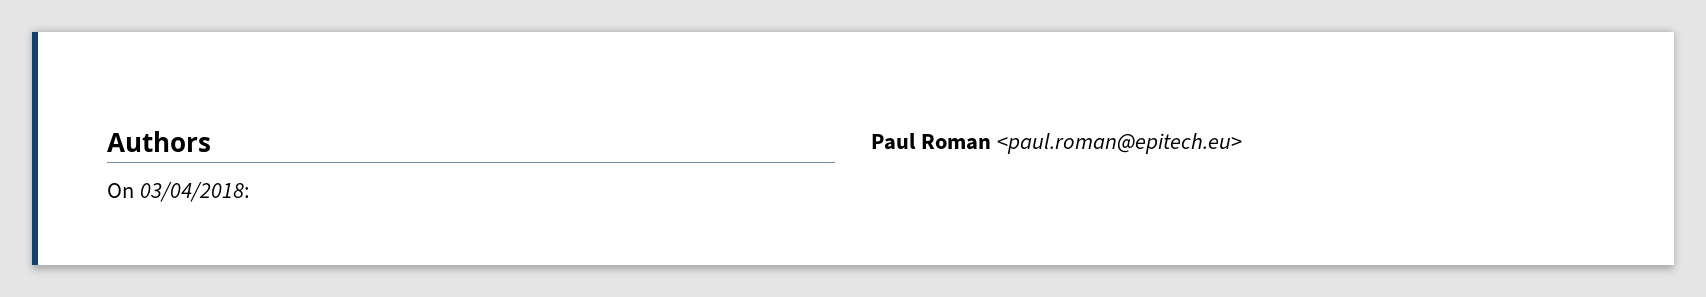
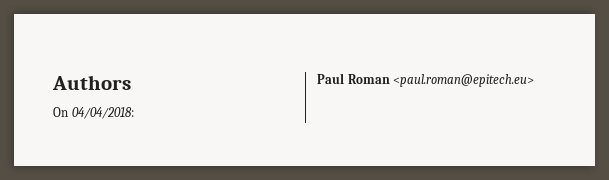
- On 03/04/2018:
+ On 04/04/2018:

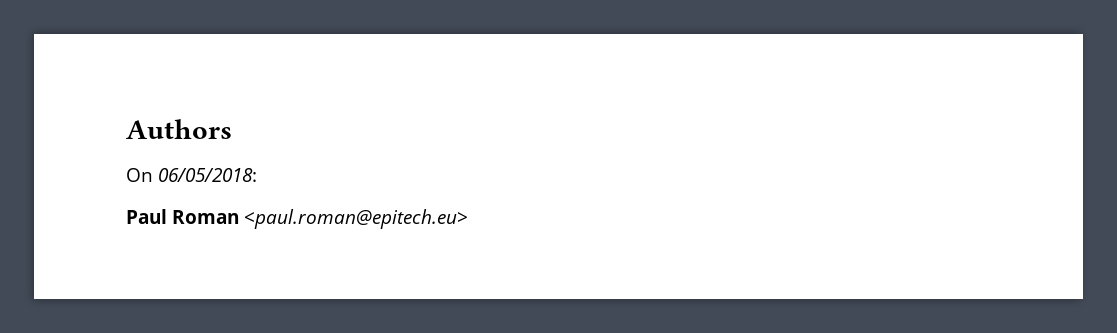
- On 04/04/2018:
+ On 06/05/2018:

